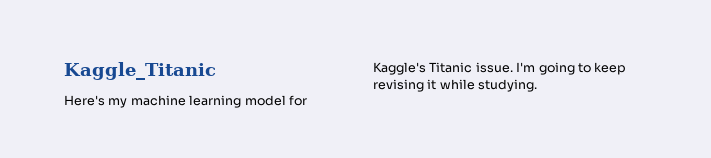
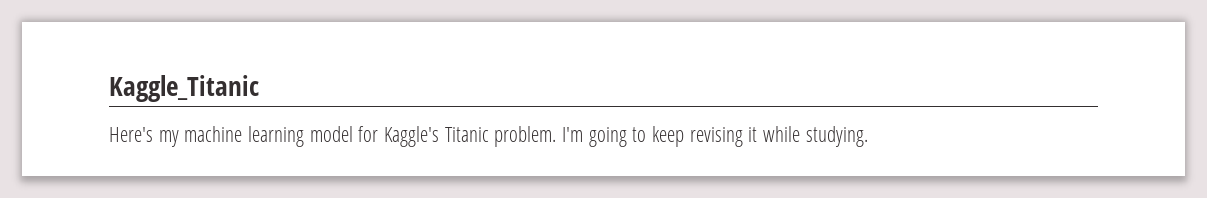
- Here's my machine learning model for Kaggle's Titanic issue.
+ Here's my machine learning model for Kaggle's Titanic problem.

